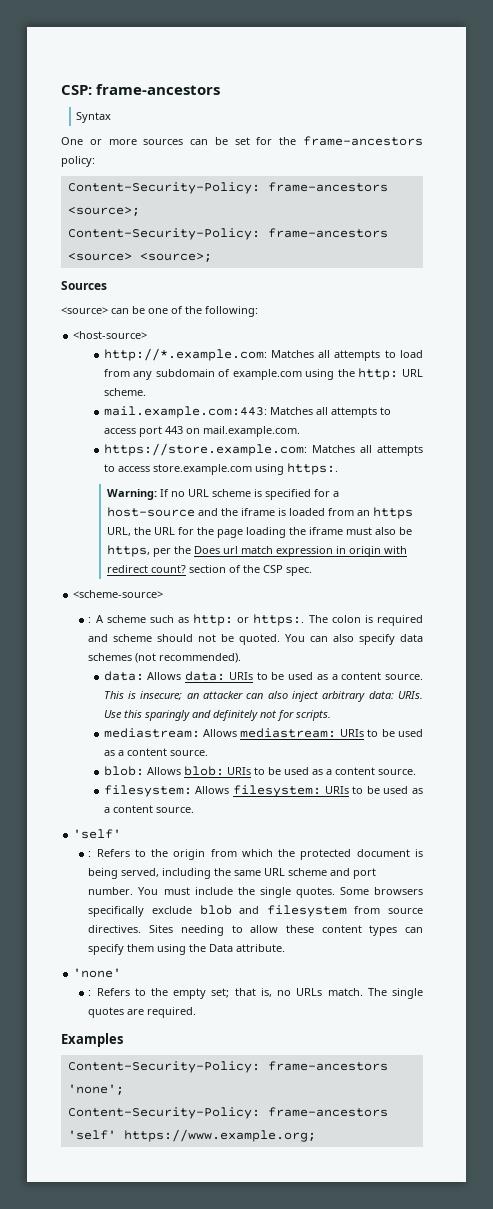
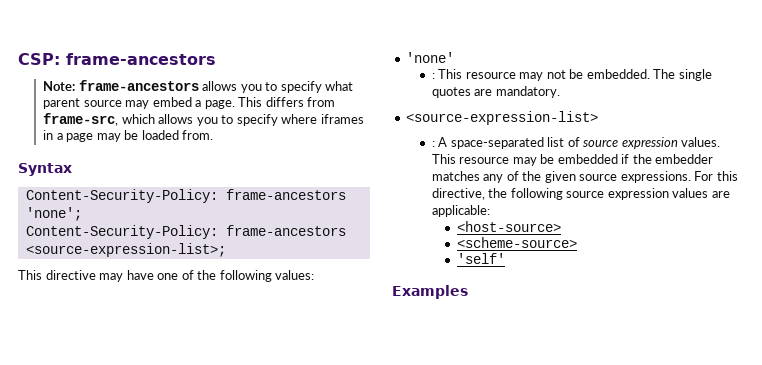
+ Note: frame-ancestors allows you to specify what parent source may embed a page. This differs from frame-src, which allows you to specify where iframes in a page may be loaded from.
  Syntax
- One or more sources can be set for the frame-ancestors policy:
- Content-Security-Policy: frame-ancestors <source>;
- Content-Security-Policy: frame-ancestors <source> <source>;
- Sources
- <source> can be one of the following:
- <host-source>
- http://*.example.com: Matches all attempts to load from any subdomain of example.com using the http: URL scheme.
- mail.example.com:443: Matches all attempts to access port 443 on mail.example.com.
- https://store.example.com: Matches all attempts to access store.example.com using https:.
- Warning: If no URL scheme is specified for a host-source and the iframe is loaded from an https URL, the URL for the page loading the iframe must also be https, per the Does url match expression in origin with redirect count? section of the CSP spec.
- <scheme-source>
- : A scheme such as http: or https:. The colon is required and scheme should not be quoted. You can also specify data schemes (not recommended).
- data: Allows data: URIs to be used as a content source. This is insecure; an attacker can also inject arbitrary data: URIs. Use this sparingly and definitely not for scripts.
- mediastream: Allows mediastream: URIs to be used as a content source.
- blob: Allows blob: URIs to be used as a content source.
- filesystem: Allows filesystem: URIs to be used as a content source.
- 'self'
- : Refers to the origin from which the protected document is being served, including the same URL scheme and port number. You must include the single quotes. Some browsers specifically exclude blob and filesystem from source directives. Sites needing to allow these content types can specify them using the Data attribute.
- 'none'
- : Refers to the empty set; that is, no URLs match. The single quotes are required.
- Examples
- Content-Security-Policy: frame-ancestors 'self' https://www.example.org;
+ Content-Security-Policy: frame-ancestors <source-expression-list>;
+ This directive may have one of the following values:
+ 'none'
+ : This resource may not be embedded. The single quotes are mandatory.
+ <source-expression-list>
+ : A space-separated list of source expression values. This resource may be embedded if the embedder matches any of the given source expressions. For this directive, the following source expression values are applicable:
+ <host-source>
+ <scheme-source>
+ 'self'
+ Examples

